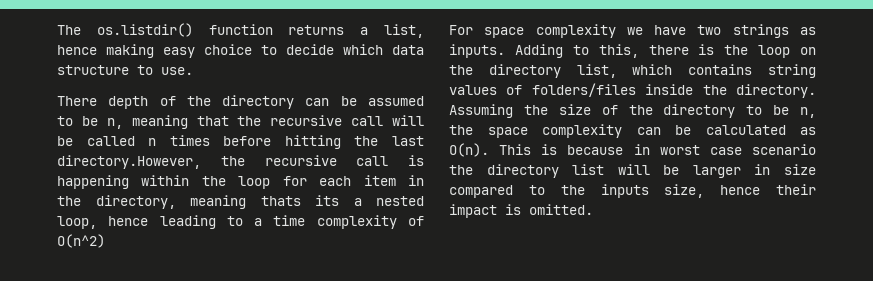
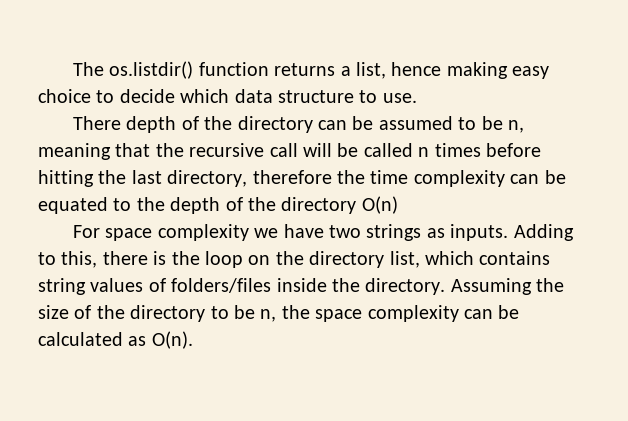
- There depth of the directory can be assumed to be n, meaning that the recursive call will be called n times before hitting the last directory.However, the recursive call is happening within the loop for each item in the directory, meaning thats its a nested loop, hence leading to a time complexity of O(n^2)
+ There depth of the directory can be assumed to be n, meaning that the recursive call will be called n times before hitting the last directory, therefore the time complexity can be equated to the depth of the directory O(n)
- This is because in worst case scenario the directory list will be larger in size compared to the inputs size, hence their impact is omitted.

